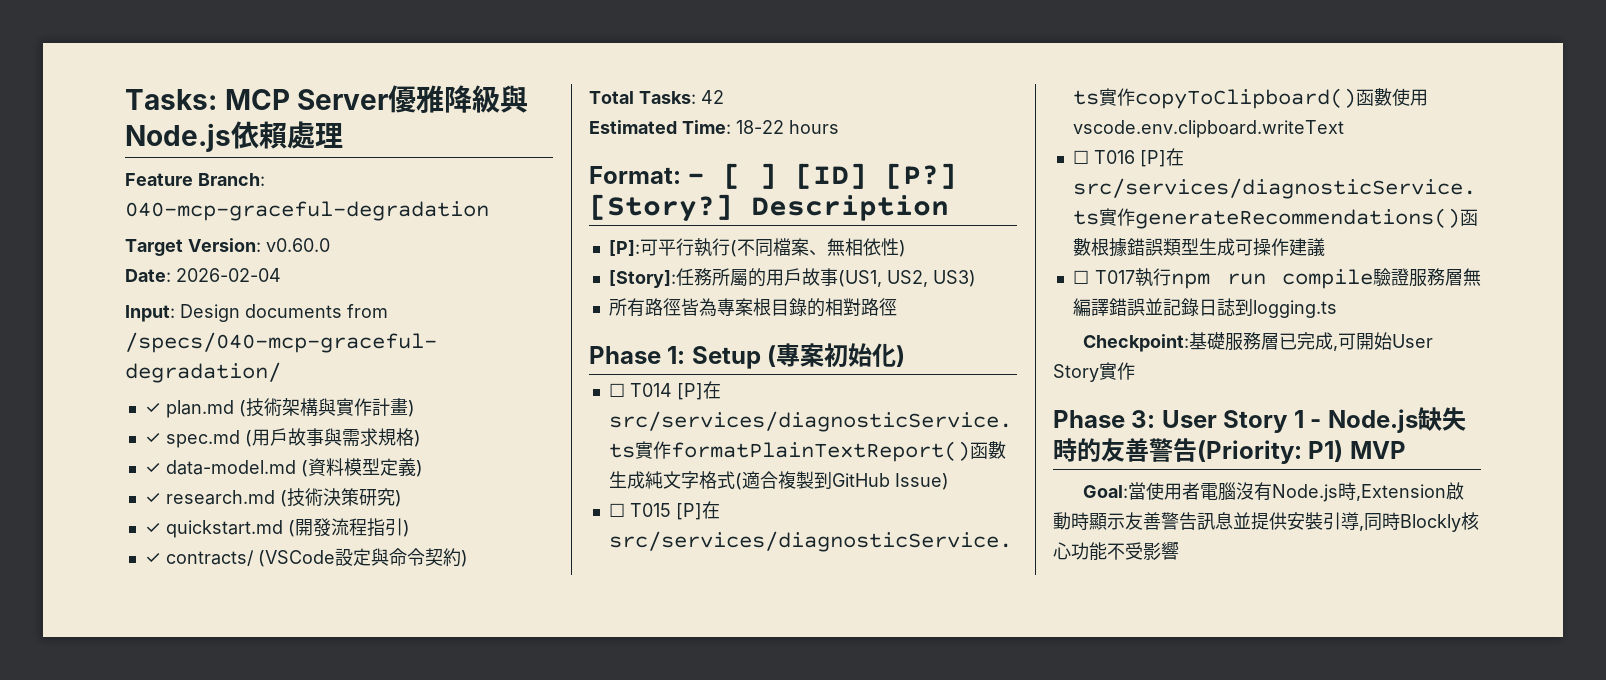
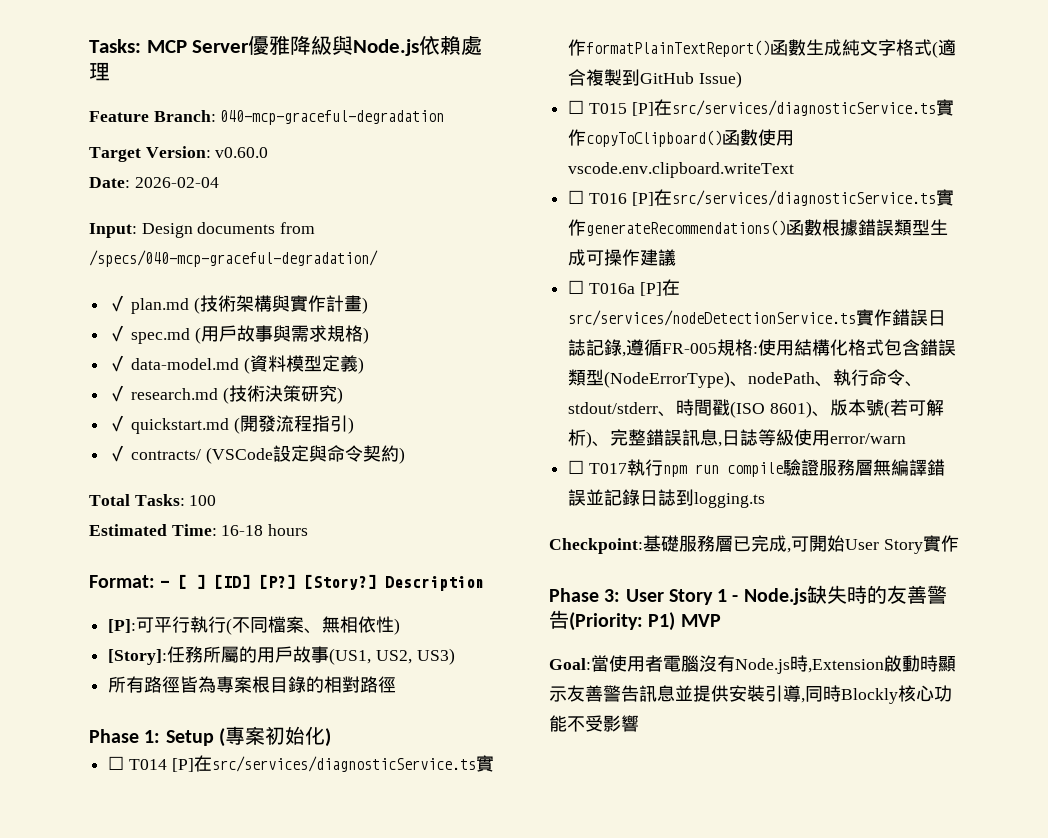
- Total Tasks: 42
+ Total Tasks: 100
- Estimated Time: 18-22 hours
+ Estimated Time: 16-18 hours
+ ☐ T016a [P]在src/services/nodeDetectionService.ts實作錯誤日誌記錄,遵循FR-005規格:使用結構化格式包含錯誤類型(NodeErrorType)、nodePath、執行命令、stdout/stderr、時間戳(ISO 8601)、版本號(若可解析)、完整錯誤訊息,日誌等級使用error/warn

